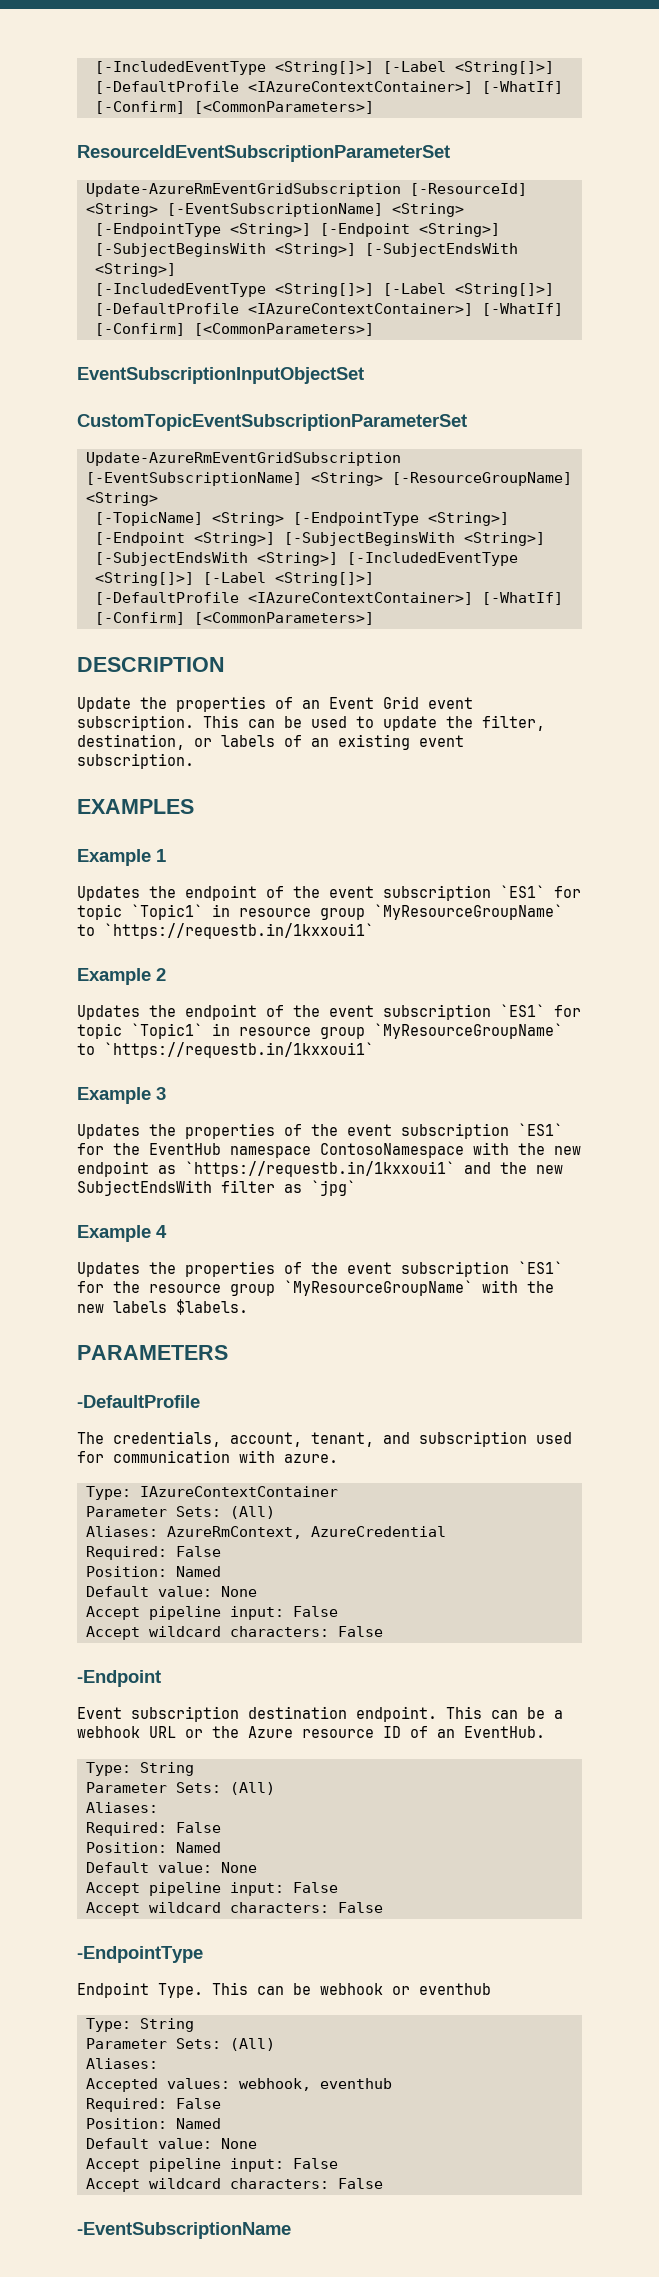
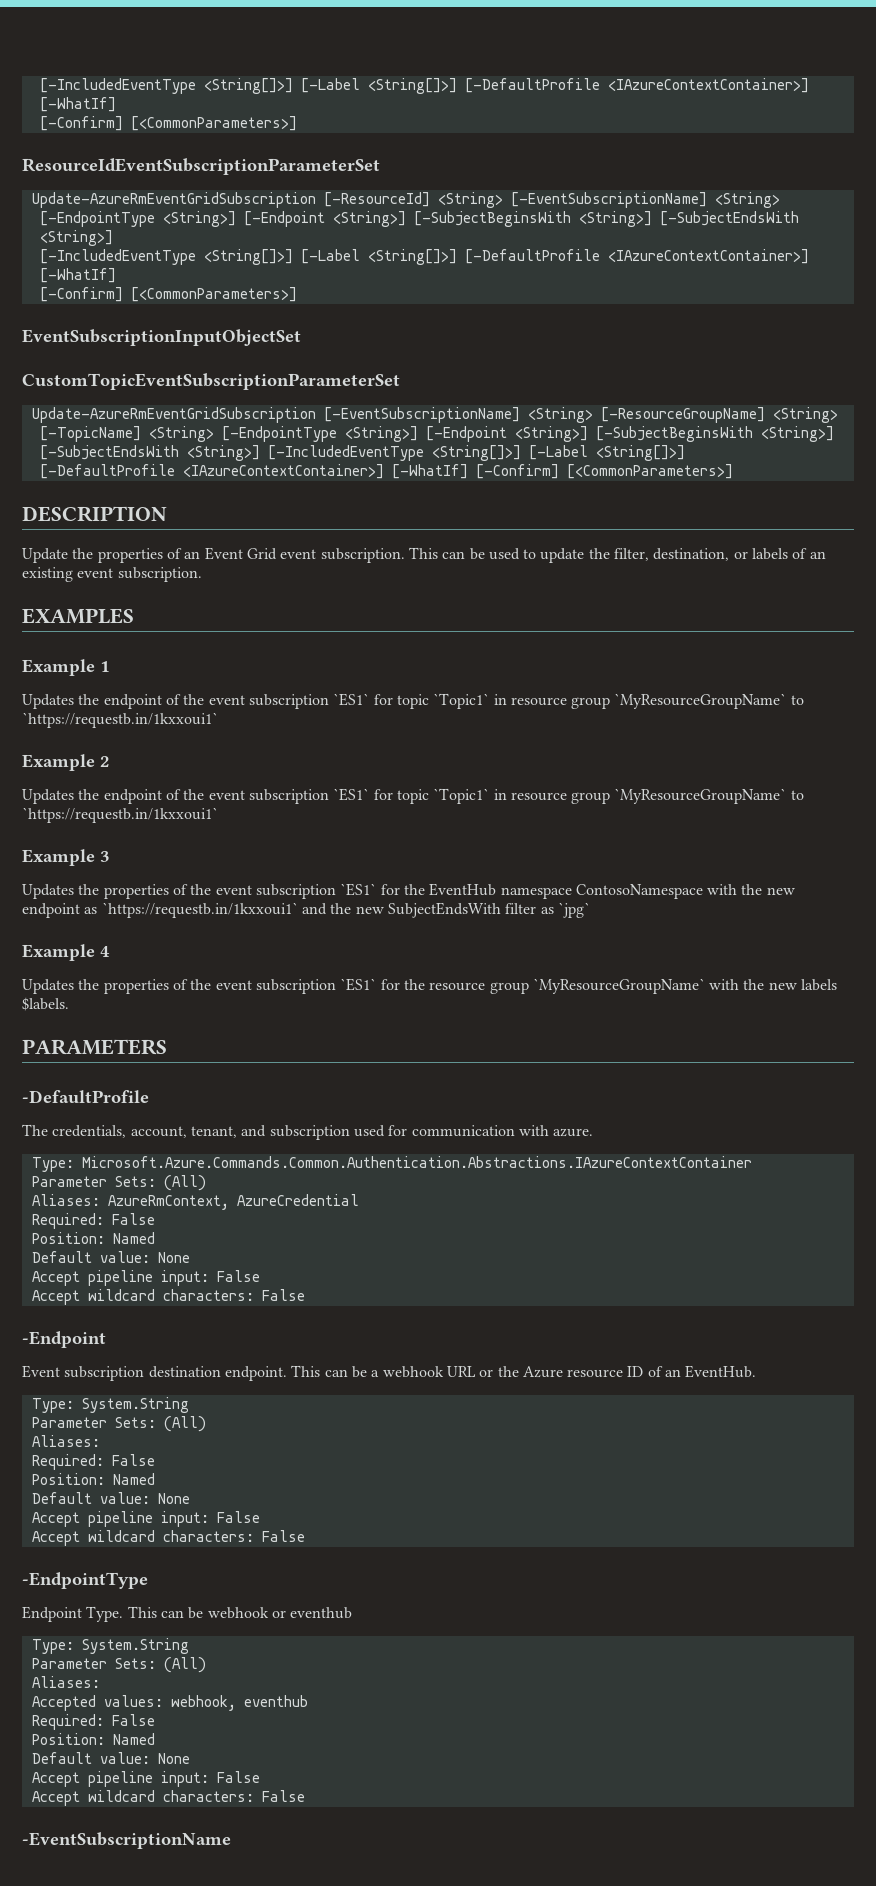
- Type: IAzureContextContainer
+ Type: Microsoft.Azure.Commands.Common.Authentication.Abstractions.IAzureContextContainer
  This can be a webhook URL or the Azure resource ID of an EventHub.
- Type: String
+ Type: System.String
  This can be webhook or eventhub
- Type: String
+ Type: System.String

